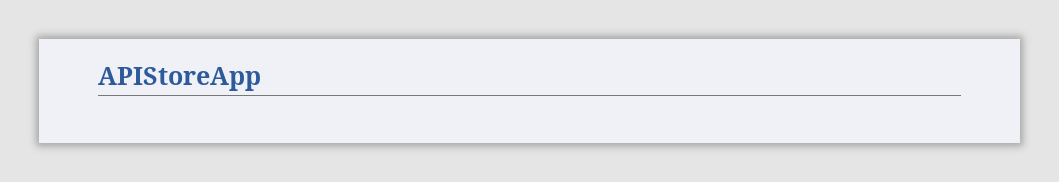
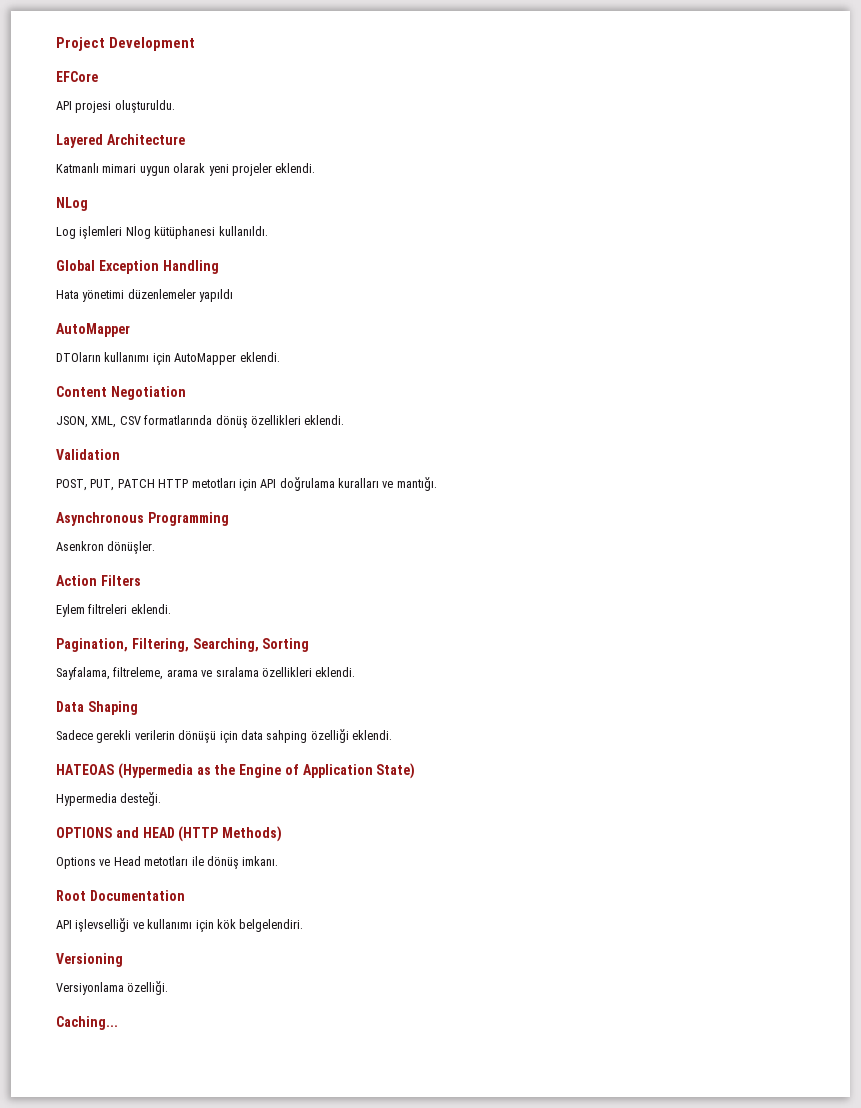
- APIStoreApp
+ Project Development
+ EFCore
+ API projesi oluşturuldu.
+ Layered Architecture
+ Katmanlı mimari uygun olarak yeni projeler eklendi.
+ NLog
+ Log işlemleri Nlog kütüphanesi kullanıldı.
+ Global Exception Handling
+ Hata yönetimi düzenlemeler yapıldı
+ AutoMapper
+ DTOların kullanımı için AutoMapper eklendi.
+ Content Negotiation
+ JSON, XML, CSV formatlarında dönüş özellikleri eklendi.
+ Validation
+ POST, PUT, PATCH HTTP metotları için API doğrulama kuralları ve mantığı.
+ Asynchronous Programming
+ Asenkron dönüşler.
+ Action Filters
+ Eylem filtreleri eklendi.
+ Pagination, Filtering, Searching, Sorting
+ Sayfalama, filtreleme, arama ve sıralama özellikleri eklendi.
+ Data Shaping
+ Sadece gerekli verilerin dönüşü için data sahping özelliği eklendi.
+ HATEOAS (Hypermedia as the Engine of Application State)
+ Hypermedia desteği.
+ OPTIONS and HEAD (HTTP Methods)
+ Options ve Head metotları ile dönüş imkanı.
+ Root Documentation
+ API işlevselliği ve kullanımı için kök belgelendiri.
+ Versioning
+ Versiyonlama özelliği.
+ Caching...

